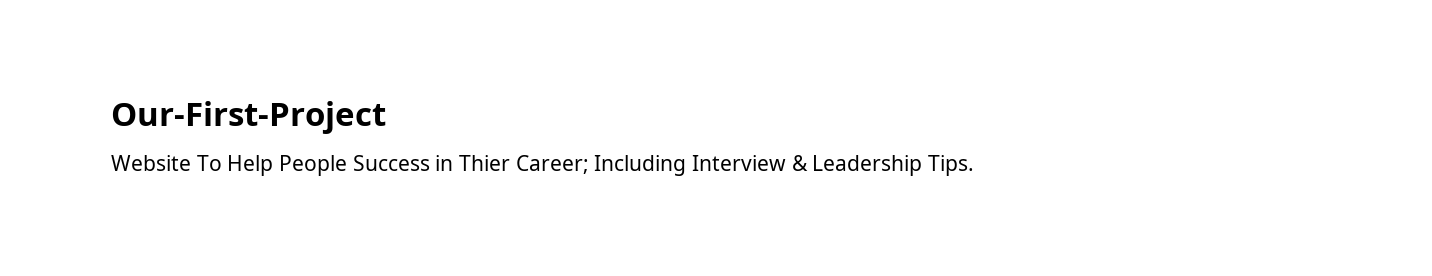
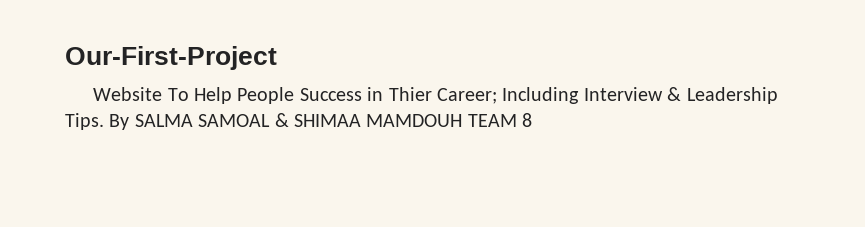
+ By SALMA SAMOAL & SHIMAA MAMDOUH TEAM 8

